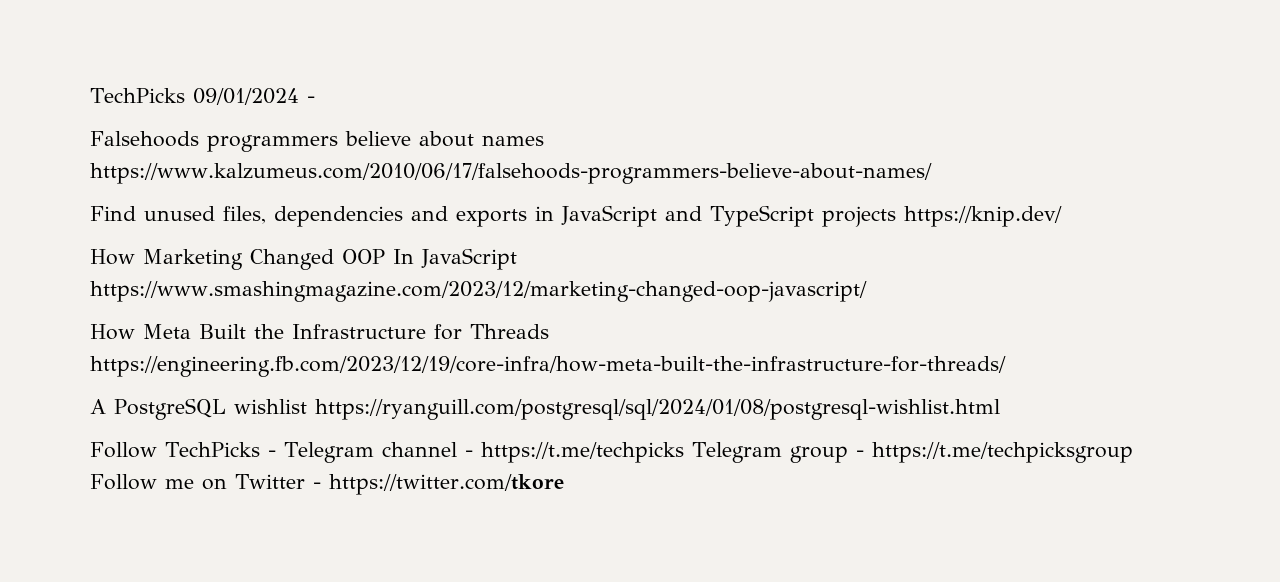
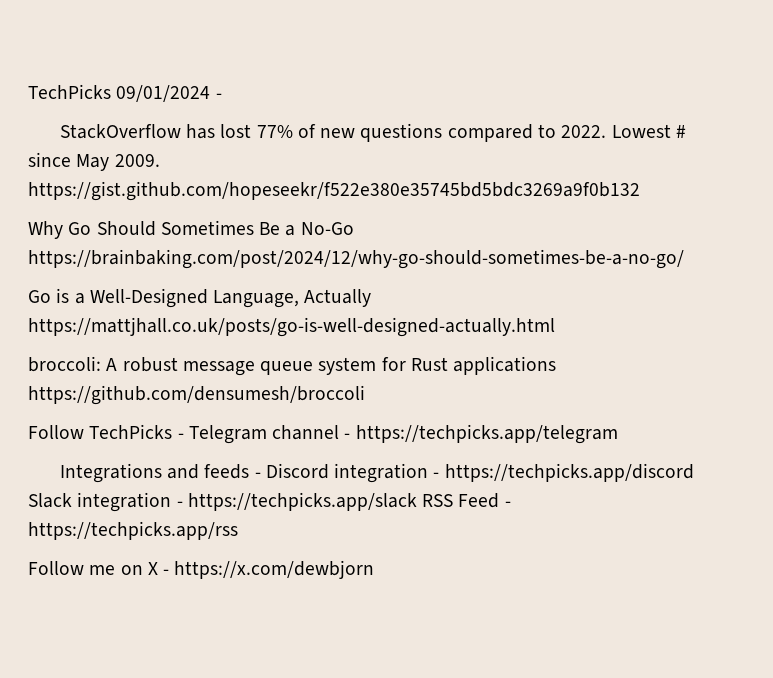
- Falsehoods programmers believe about names https://www.kalzumeus.com/2010/06/17/falsehoods-programmers-believe-about-names/
- Find unused files, dependencies and exports in JavaScript and TypeScript projects https://knip.dev/
- How Marketing Changed OOP In JavaScript https://www.smashingmagazine.com/2023/12/marketing-changed-oop-javascript/
- How Meta Built the Infrastructure for Threads https://engineering.fb.com/2023/12/19/core-infra/how-meta-built-the-infrastructure-for-threads/
- A PostgreSQL wishlist https://ryanguill.com/postgresql/sql/2024/01/08/postgresql-wishlist.html
+ StackOverflow has lost 77% of new questions compared to 2022. Lowest # since May 2009. https://gist.github.com/hopeseekr/f522e380e35745bd5bdc3269a9f0b132
+ Why Go Should Sometimes Be a No-Go https://brainbaking.com/post/2024/12/why-go-should-sometimes-be-a-no-go/
+ Go is a Well-Designed Language, Actually https://mattjhall.co.uk/posts/go-is-well-designed-actually.html
+ broccoli: A robust message queue system for Rust applications https://github.com/densumesh/broccoli
- Follow TechPicks - Telegram channel - https://t.me/techpicks Telegram group - https://t.me/techpicksgroup Follow me on Twitter - https://twitter.com/tkore
+ Follow TechPicks - Telegram channel - https://techpicks.app/telegram
+ Integrations and feeds - Discord integration - https://techpicks.app/discord Slack integration - https://techpicks.app/slack RSS Feed - https://techpicks.app/rss
+ Follow me on X - https://x.com/dewbjorn

